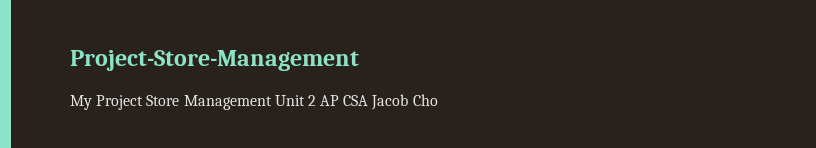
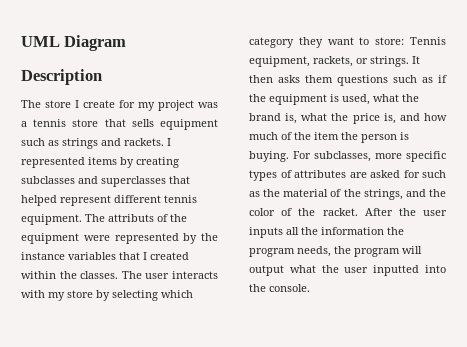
- Project-Store-Management
- My Project Store Management Unit 2 AP CSA Jacob Cho
+ UML Diagram
+ Description
+ The store I create for my project was a tennis store that sells equipment such as strings and rackets. I represented items by creating subclasses and superclasses that helped represent different tennis equipment. The attributs of the equipment were represented by the instance variables that I created within the classes. The user interacts with my store by selecting which category they want to store: Tennis equipment, rackets, or strings. It then asks them questions such as if the equipment is used, what the brand is, what the price is, and how much of the item the person is buying. For subclasses, more specific types of attributes are asked for such as the material of the strings, and the color of the racket. After the user inputs all the information the program needs, the program will output what the user inputted into the console.

